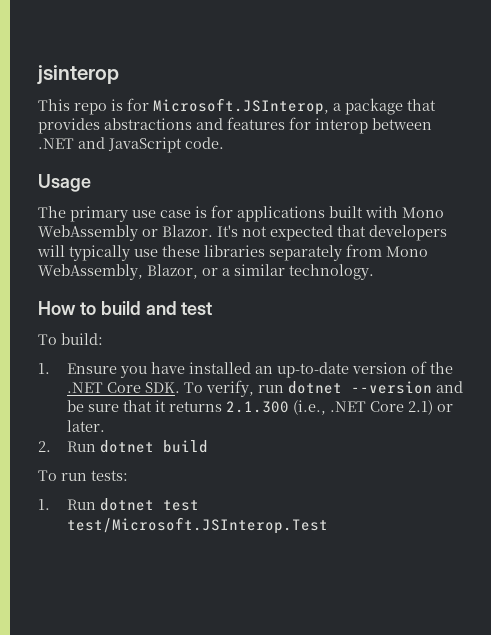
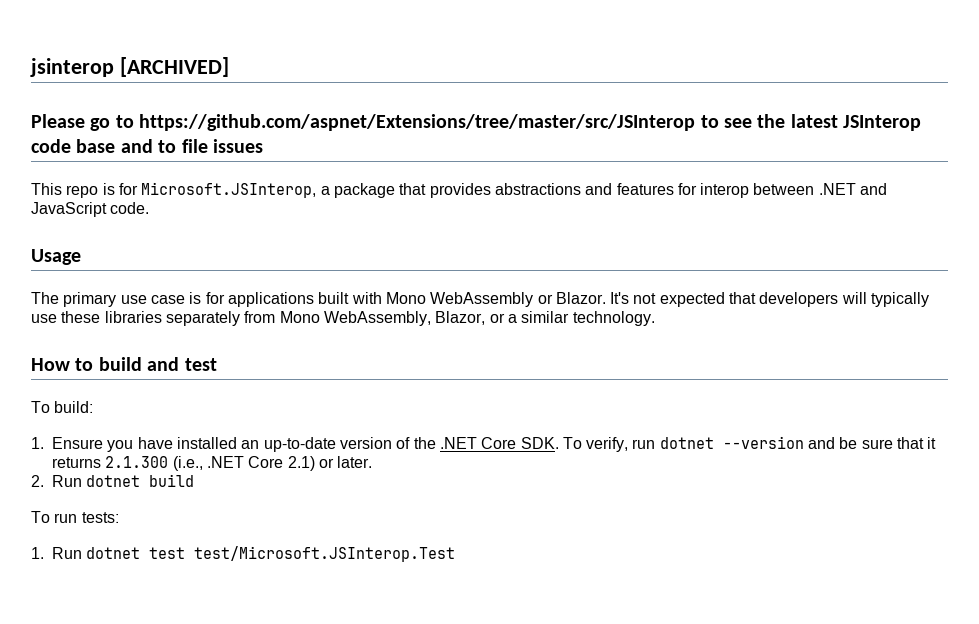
- jsinterop
+ jsinterop [ARCHIVED]
+ Please go to https://github.com/aspnet/Extensions/tree/master/src/JSInterop to see the latest JSInterop code base and to file issues

